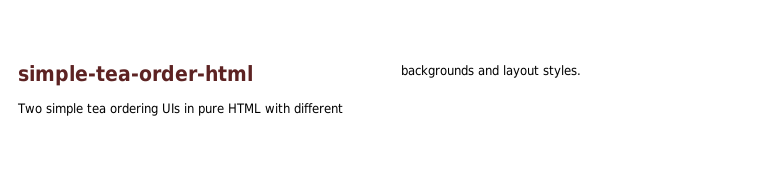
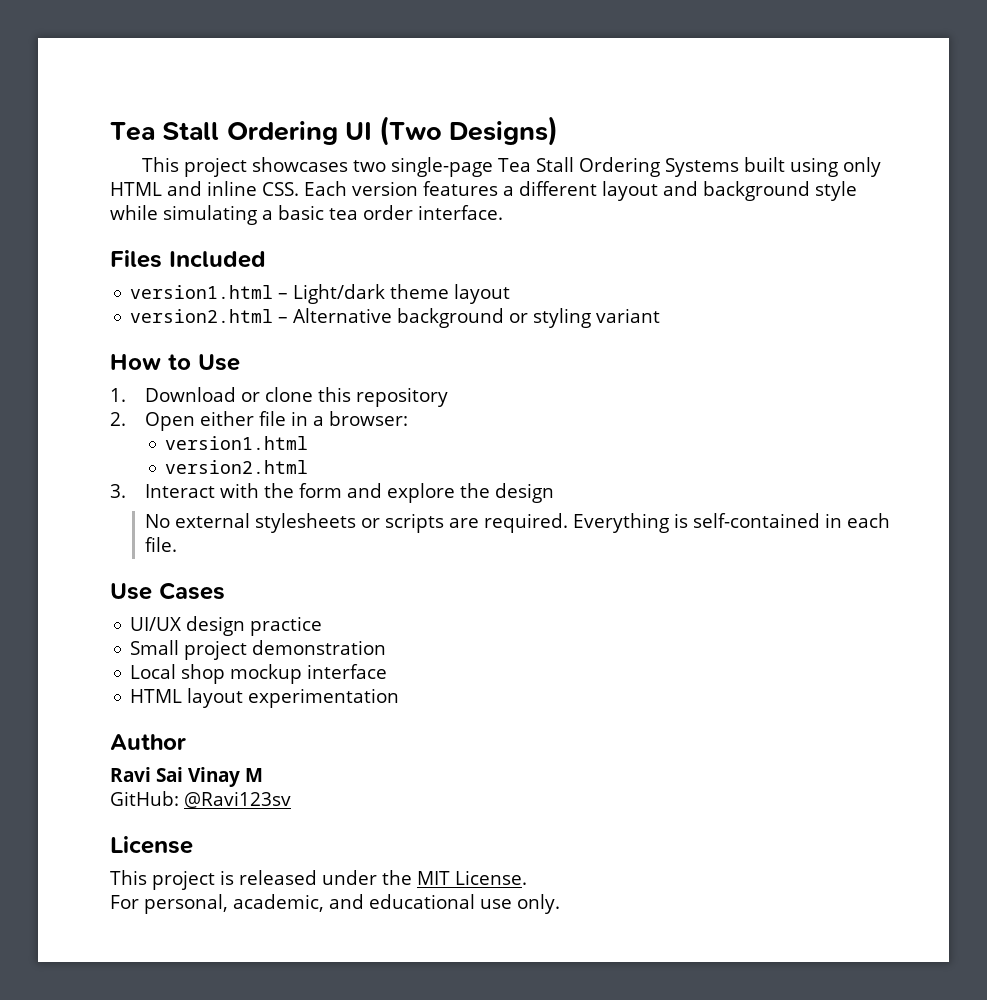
- simple-tea-order-html
- Two simple tea ordering UIs in pure HTML with different backgrounds and layout styles.
+ Tea Stall Ordering UI (Two Designs)
+ This project showcases two single-page Tea Stall Ordering Systems built using only HTML and inline CSS. Each version features a different layout and background style while simulating a basic tea order interface.
+ Files Included
+ version1.html – Light/dark theme layout
+ version2.html – Alternative background or styling variant
+ How to Use
+ 1. Download or clone this repository
+ 2. Open either file in a browser:
+ version1.html
+ version2.html
+ 3. Interact with the form and explore the design
+ No external stylesheets or scripts are required. Everything is self-contained in each file.
+ Use Cases
+ UI/UX design practice
+ Small project demonstration
+ Local shop mockup interface
+ HTML layout experimentation
+ Author
+ Ravi Sai Vinay M
+ GitHub: @Ravi123sv
+ License
+ This project is released under the MIT License.
+ For personal, academic, and educational use only.

